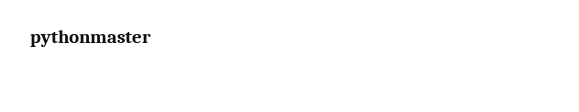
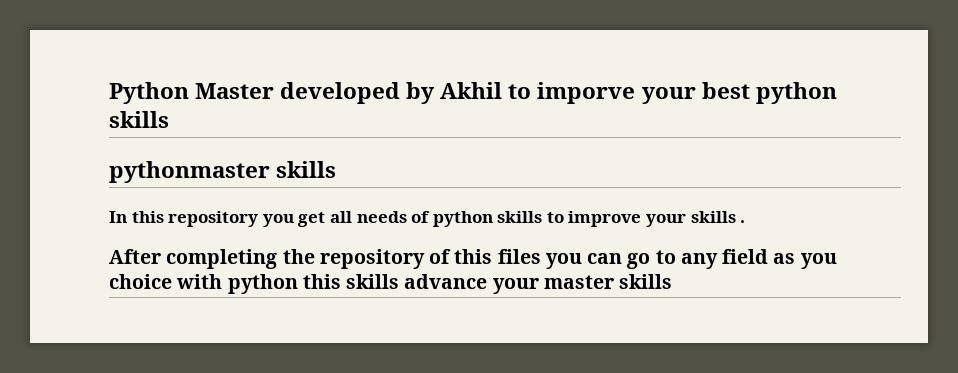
- pythonmaster
+ Python Master developed by Akhil to imporve your best python skills
+ pythonmaster skills
+ In this repository you get all needs of python skills to improve your skills .
+ After completing the repository of this files you can go to any field as you choice with python this skills advance your master skills

